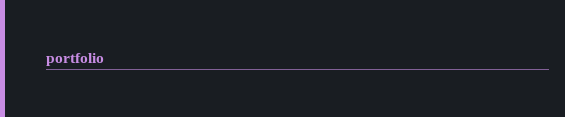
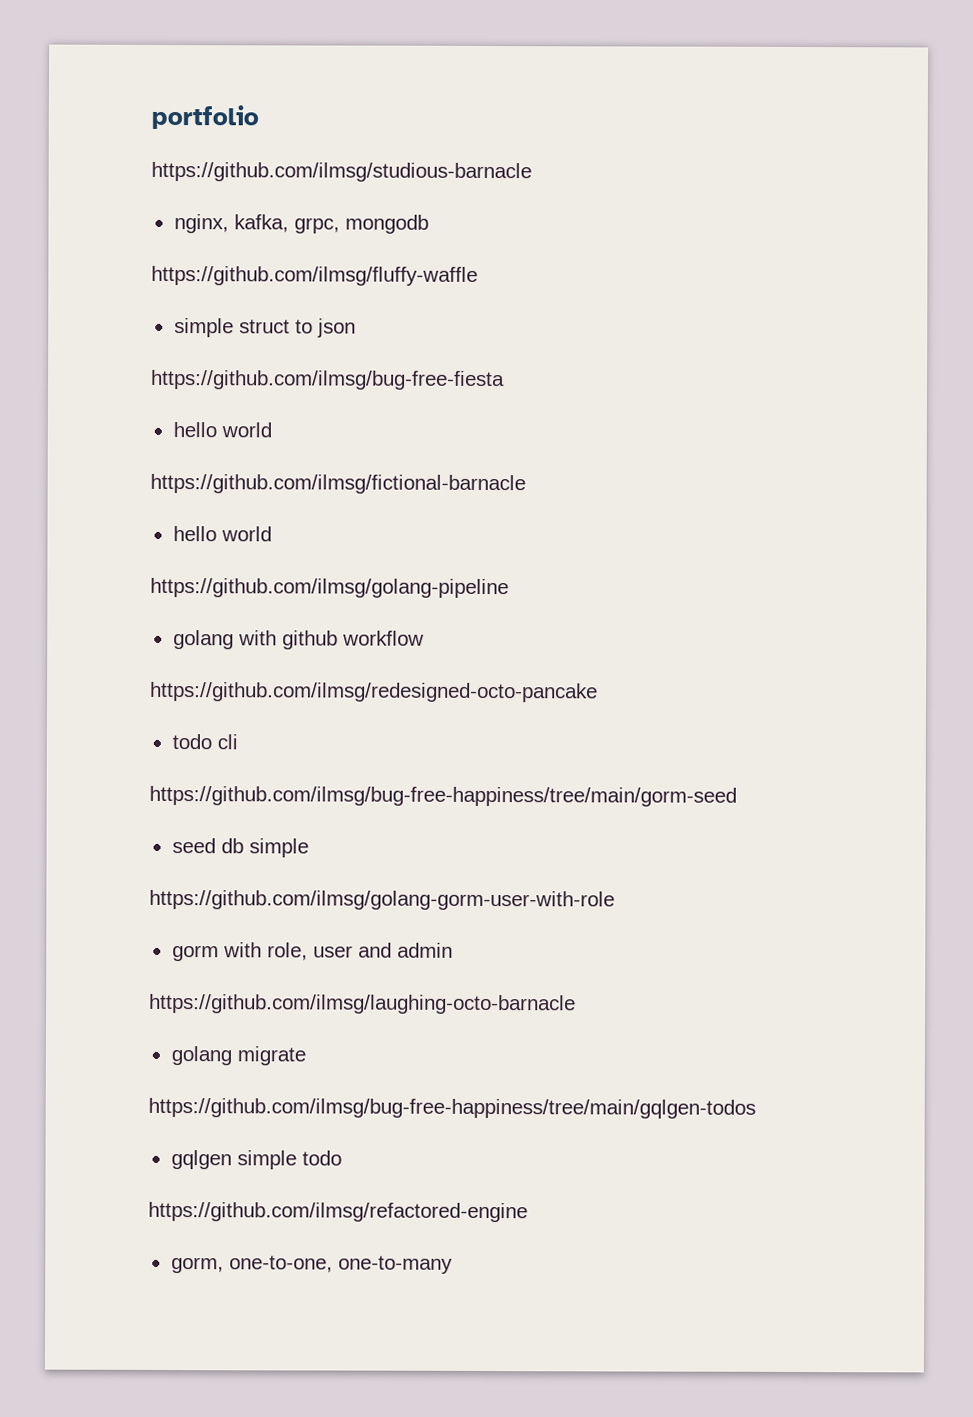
+ https://github.com/ilmsg/studious-barnacle
+ nginx, kafka, grpc, mongodb
+ https://github.com/ilmsg/fluffy-waffle
+ simple struct to json
+ https://github.com/ilmsg/bug-free-fiesta
+ hello world
+ https://github.com/ilmsg/fictional-barnacle
+ hello world
+ https://github.com/ilmsg/golang-pipeline
+ golang with github workflow
+ https://github.com/ilmsg/redesigned-octo-pancake
+ todo cli
+ https://github.com/ilmsg/bug-free-happiness/tree/main/gorm-seed
+ seed db simple
+ https://github.com/ilmsg/golang-gorm-user-with-role
+ gorm with role, user and admin
+ https://github.com/ilmsg/laughing-octo-barnacle
+ golang migrate
+ https://github.com/ilmsg/bug-free-happiness/tree/main/gqlgen-todos
+ gqlgen simple todo
+ https://github.com/ilmsg/refactored-engine
+ gorm, one-to-one, one-to-many

